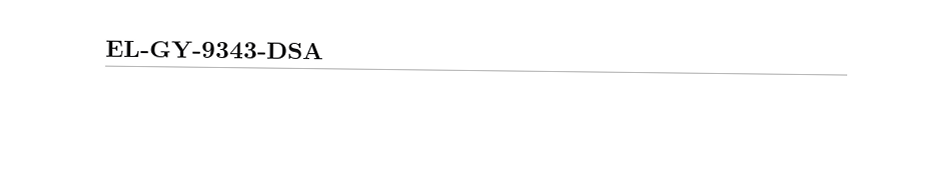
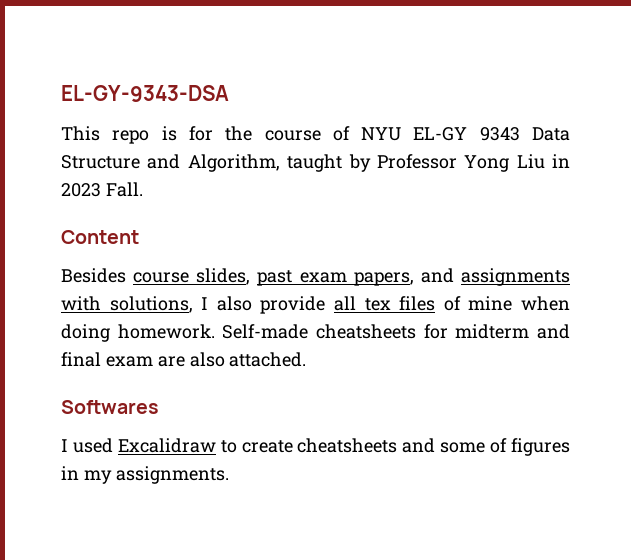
+ This repo is for the course of NYU EL-GY 9343 Data Structure and Algorithm, taught by Professor Yong Liu in 2023 Fall.
+ Content
+ Besides course slides, past exam papers, and assignments with solutions, I also provide all tex files of mine when doing homework. Self-made cheatsheets for midterm and final exam are also attached.
+ Softwares
+ I used Excalidraw to create cheatsheets and some of figures in my assignments.

